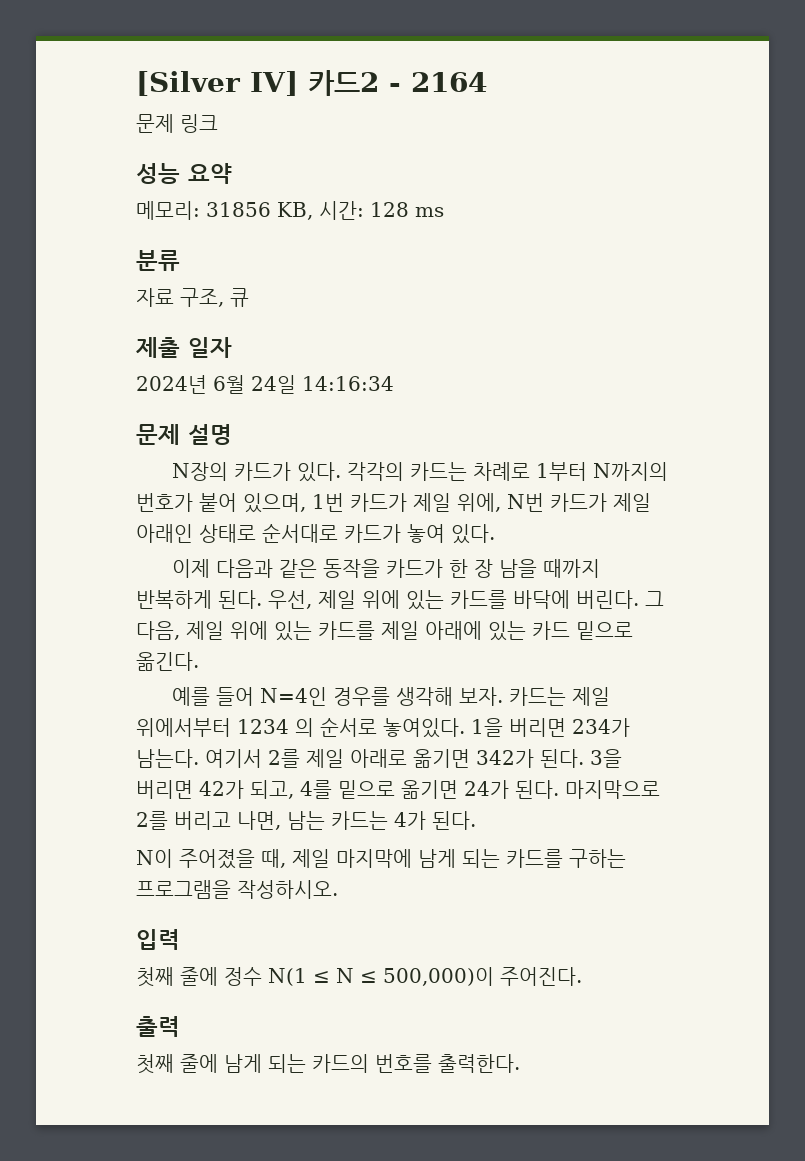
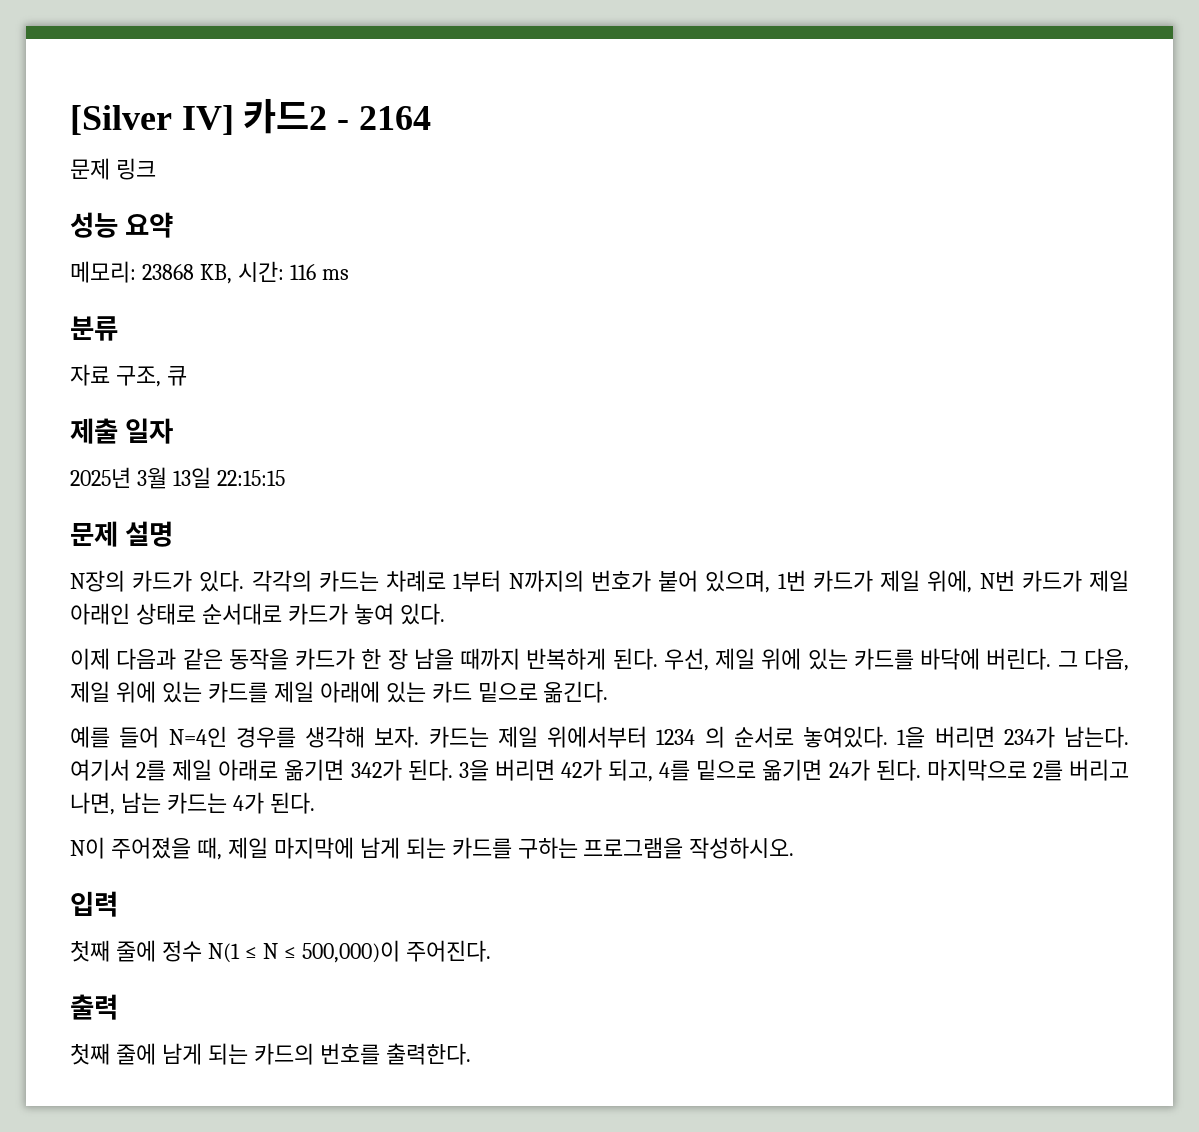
- 메모리: 31856 KB, 시간: 128 ms
+ 메모리: 23868 KB, 시간: 116 ms
- 2024년 6월 24일 14:16:34
+ 2025년 3월 13일 22:15:15

